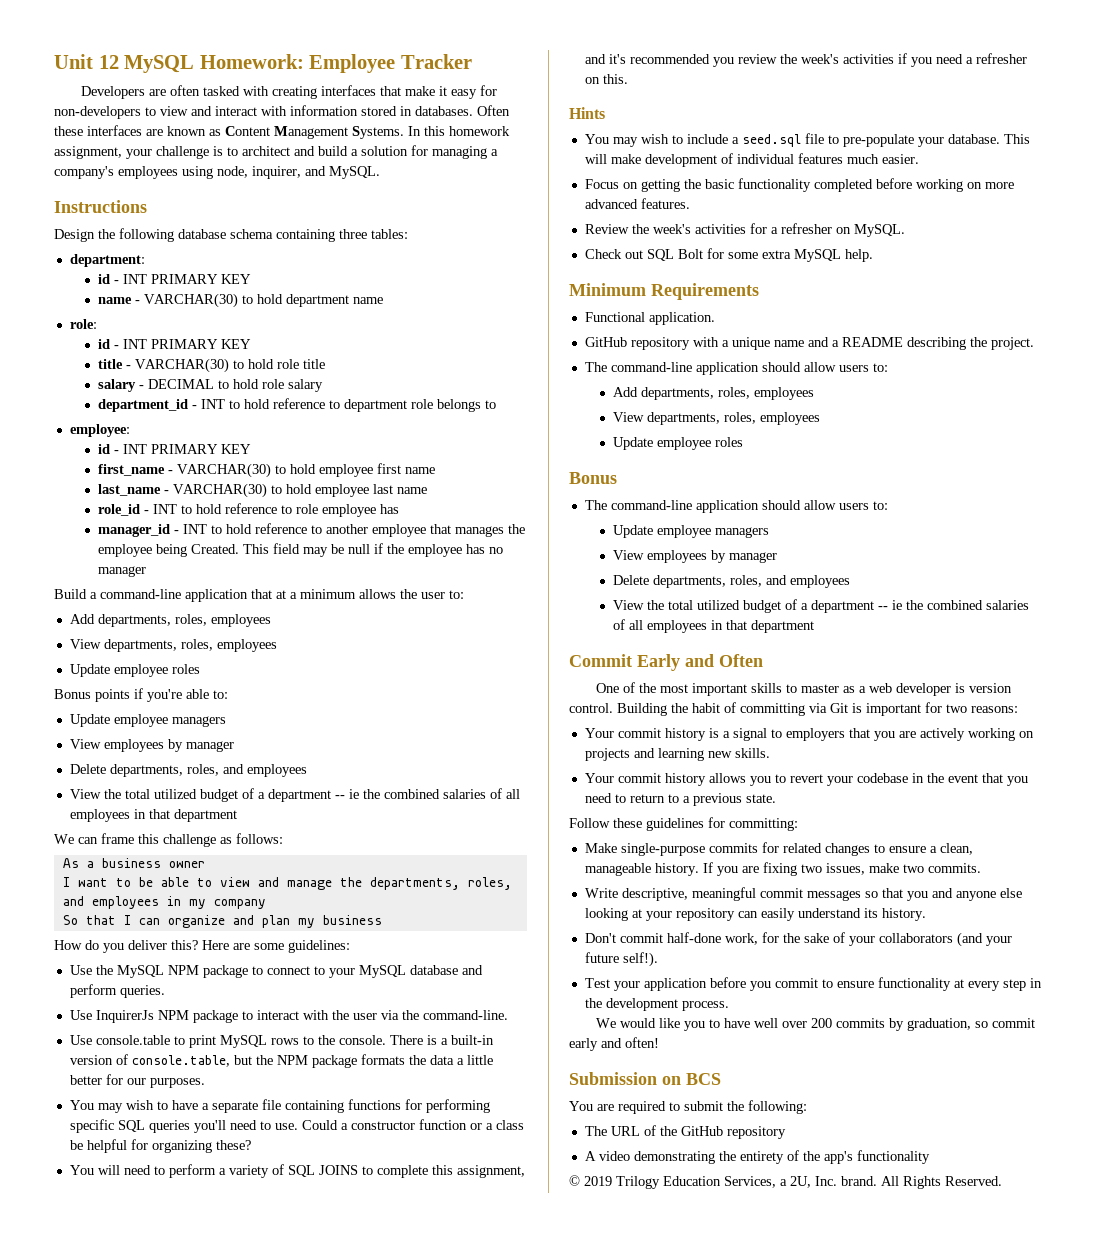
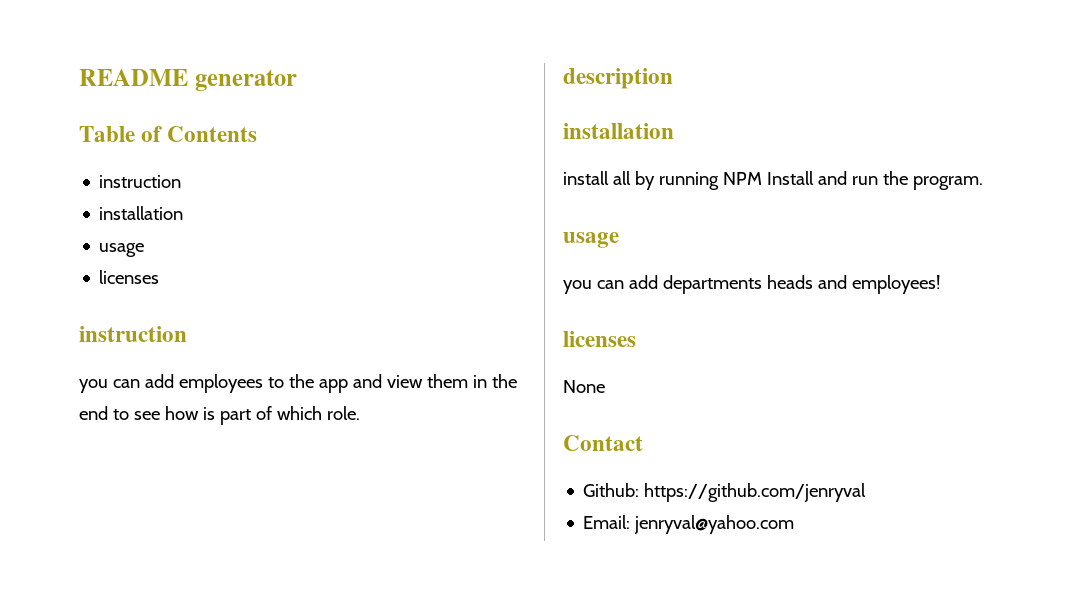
- Unit 12 MySQL Homework: Employee Tracker
- Developers are often tasked with creating interfaces that make it easy for non-developers to view and interact with information stored in databases. Often these interfaces are known as Content Management Systems. In this homework assignment, your challenge is to architect and build a solution for managing a company's employees using node, inquirer, and MySQL.
- Instructions
- Design the following database schema containing three tables:
- department:
- id - INT PRIMARY KEY
- name - VARCHAR(30) to hold department name
- role:
- id - INT PRIMARY KEY
- title - VARCHAR(30) to hold role title
- salary - DECIMAL to hold role salary
- department_id - INT to hold reference to department role belongs to
- employee:
- id - INT PRIMARY KEY
- first_name - VARCHAR(30) to hold employee first name
- last_name - VARCHAR(30) to hold employee last name
- role_id - INT to hold reference to role employee has
- manager_id - INT to hold reference to another employee that manages the employee being Created. This field may be null if the employee has no manager
- Build a command-line application that at a minimum allows the user to:
- Add departments, roles, employees
- View departments, roles, employees
- Update employee roles
- Bonus points if you're able to:
- Update employee managers
- View employees by manager
- Delete departments, roles, and employees
- View the total utilized budget of a department -- ie the combined salaries of all employees in that department
- We can frame this challenge as follows:
- As a business owner
- I want to be able to view and manage the departments, roles, and employees in my company
- So that I can organize and plan my business
- How do you deliver this? Here are some guidelines:
- Use the MySQL NPM package to connect to your MySQL database and perform queries.
- Use InquirerJs NPM package to interact with the user via the command-line.
- Use console.table to print MySQL rows to the console. There is a built-in version of console.table, but the NPM package formats the data a little better for our purposes.
- You may wish to have a separate file containing functions for performing specific SQL queries you'll need to use. Could a constructor function or a class be helpful for organizing these?
- You will need to perform a variety of SQL JOINS to complete this assignment, and it's recommended you review the week's activities if you need a refresher on this.
- Hints
- You may wish to include a seed.sql file to pre-populate your database. This will make development of individual features much easier.
- Focus on getting the basic functionality completed before working on more advanced features.
- Review the week's activities for a refresher on MySQL.
- Check out SQL Bolt for some extra MySQL help.
- Minimum Requirements
- Functional application.
- GitHub repository with a unique name and a README describing the project.
- The command-line application should allow users to:
- Add departments, roles, employees
- View departments, roles, employees
- Update employee roles
- Bonus
- The command-line application should allow users to:
- Update employee managers
- View employees by manager
- Delete departments, roles, and employees
- View the total utilized budget of a department -- ie the combined salaries of all employees in that department
- Commit Early and Often
- One of the most important skills to master as a web developer is version control. Building the habit of committing via Git is important for two reasons:
- Your commit history is a signal to employers that you are actively working on projects and learning new skills.
- Your commit history allows you to revert your codebase in the event that you need to return to a previous state.
- Follow these guidelines for committing:
- Make single-purpose commits for related changes to ensure a clean, manageable history. If you are fixing two issues, make two commits.
- Write descriptive, meaningful commit messages so that you and anyone else looking at your repository can easily understand its history.
- Don't commit half-done work, for the sake of your collaborators (and your future self!).
- Test your application before you commit to ensure functionality at every step in the development process.
- We would like you to have well over 200 commits by graduation, so commit early and often!
- Submission on BCS
- You are required to submit the following:
- The URL of the GitHub repository
- A video demonstrating the entirety of the app's functionality
- © 2019 Trilogy Education Services, a 2U, Inc. brand. All Rights Reserved.
+ README generator
+ Table of Contents
+ instruction
+ installation
+ usage
+ licenses
+ instruction
+ you can add employees to the app and view them in the end to see how is part of which role.
+ description
+ installation
+ install all by running NPM Install and run the program.
+ usage
+ you can add departments heads and employees!
+ licenses
+ None
+ Contact
+ Github: https://github.com/jenryval
+ Email: jenryval@yahoo.com

